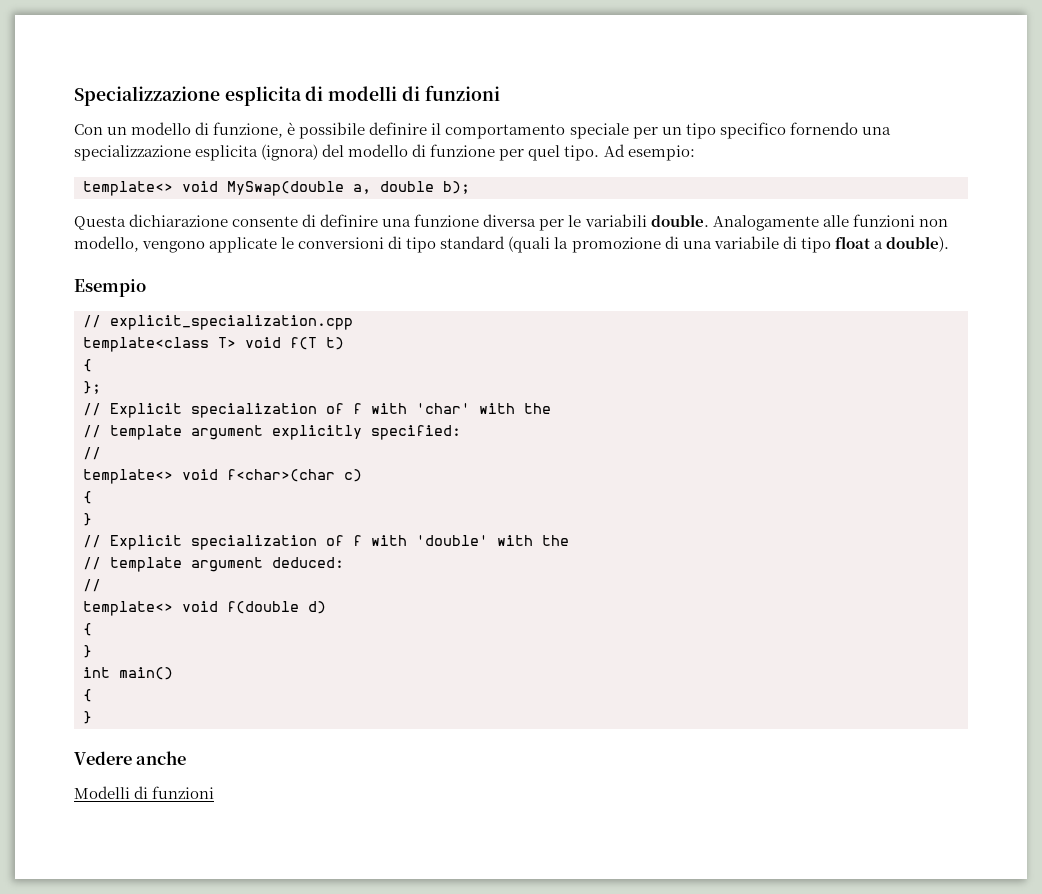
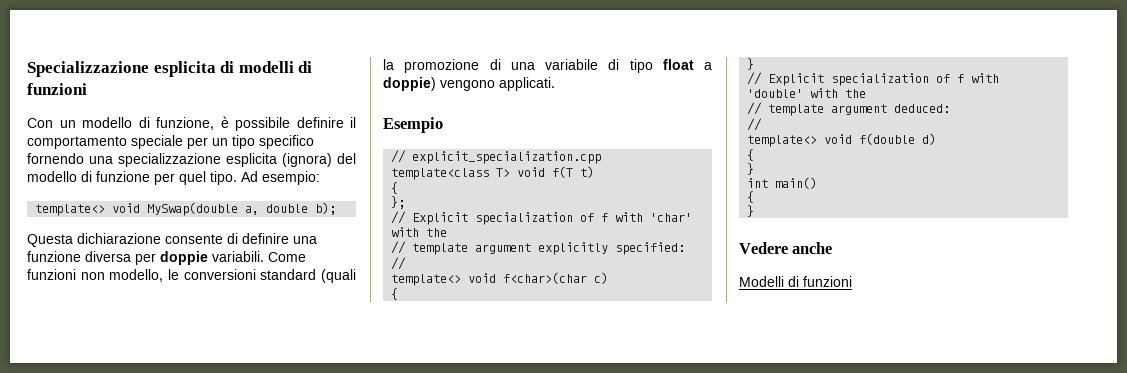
- Questa dichiarazione consente di definire una funzione diversa per le variabili double. Analogamente alle funzioni non modello, vengono applicate le conversioni di tipo standard (quali la promozione di una variabile di tipo float a double).
+ Questa dichiarazione consente di definire una funzione diversa per doppie variabili. Come funzioni non modello, le conversioni standard (quali la promozione di una variabile di tipo float a doppie) vengono applicati.

